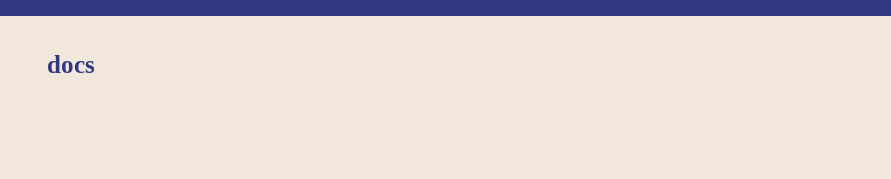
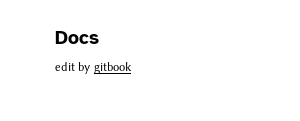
- docs
+ Docs
+ edit by gitbook

